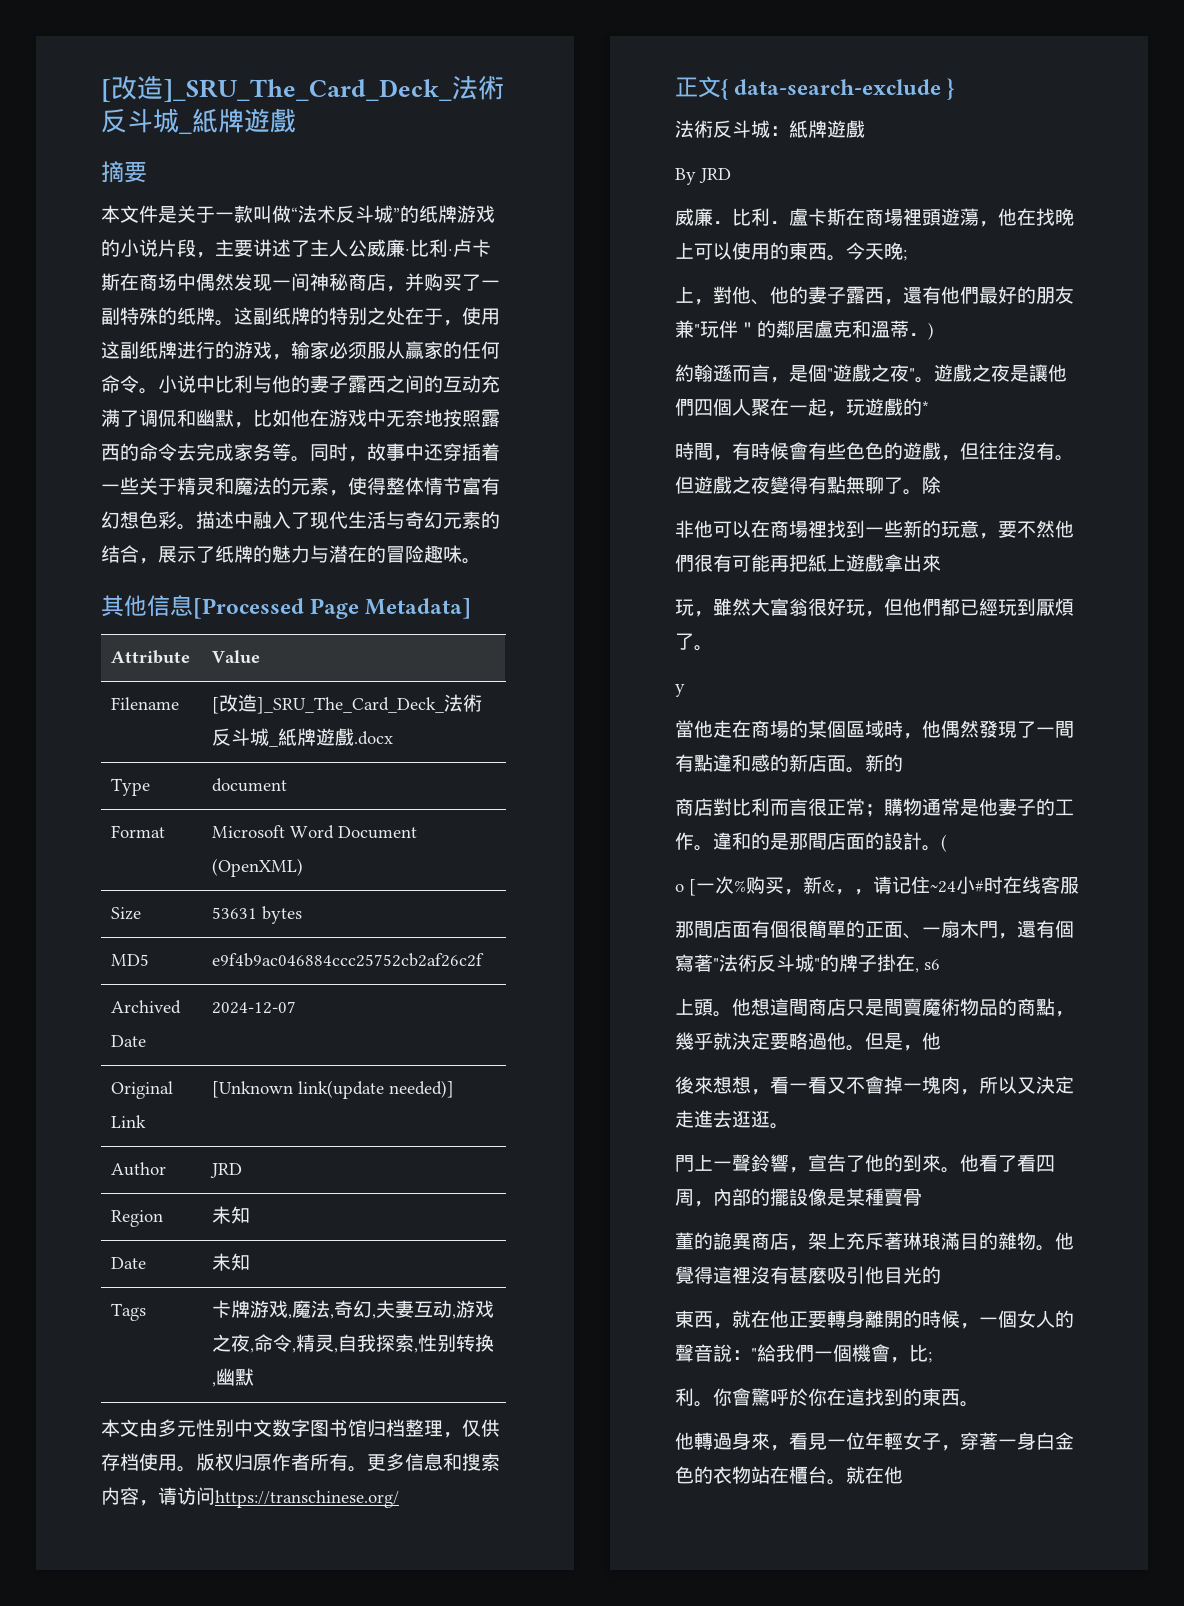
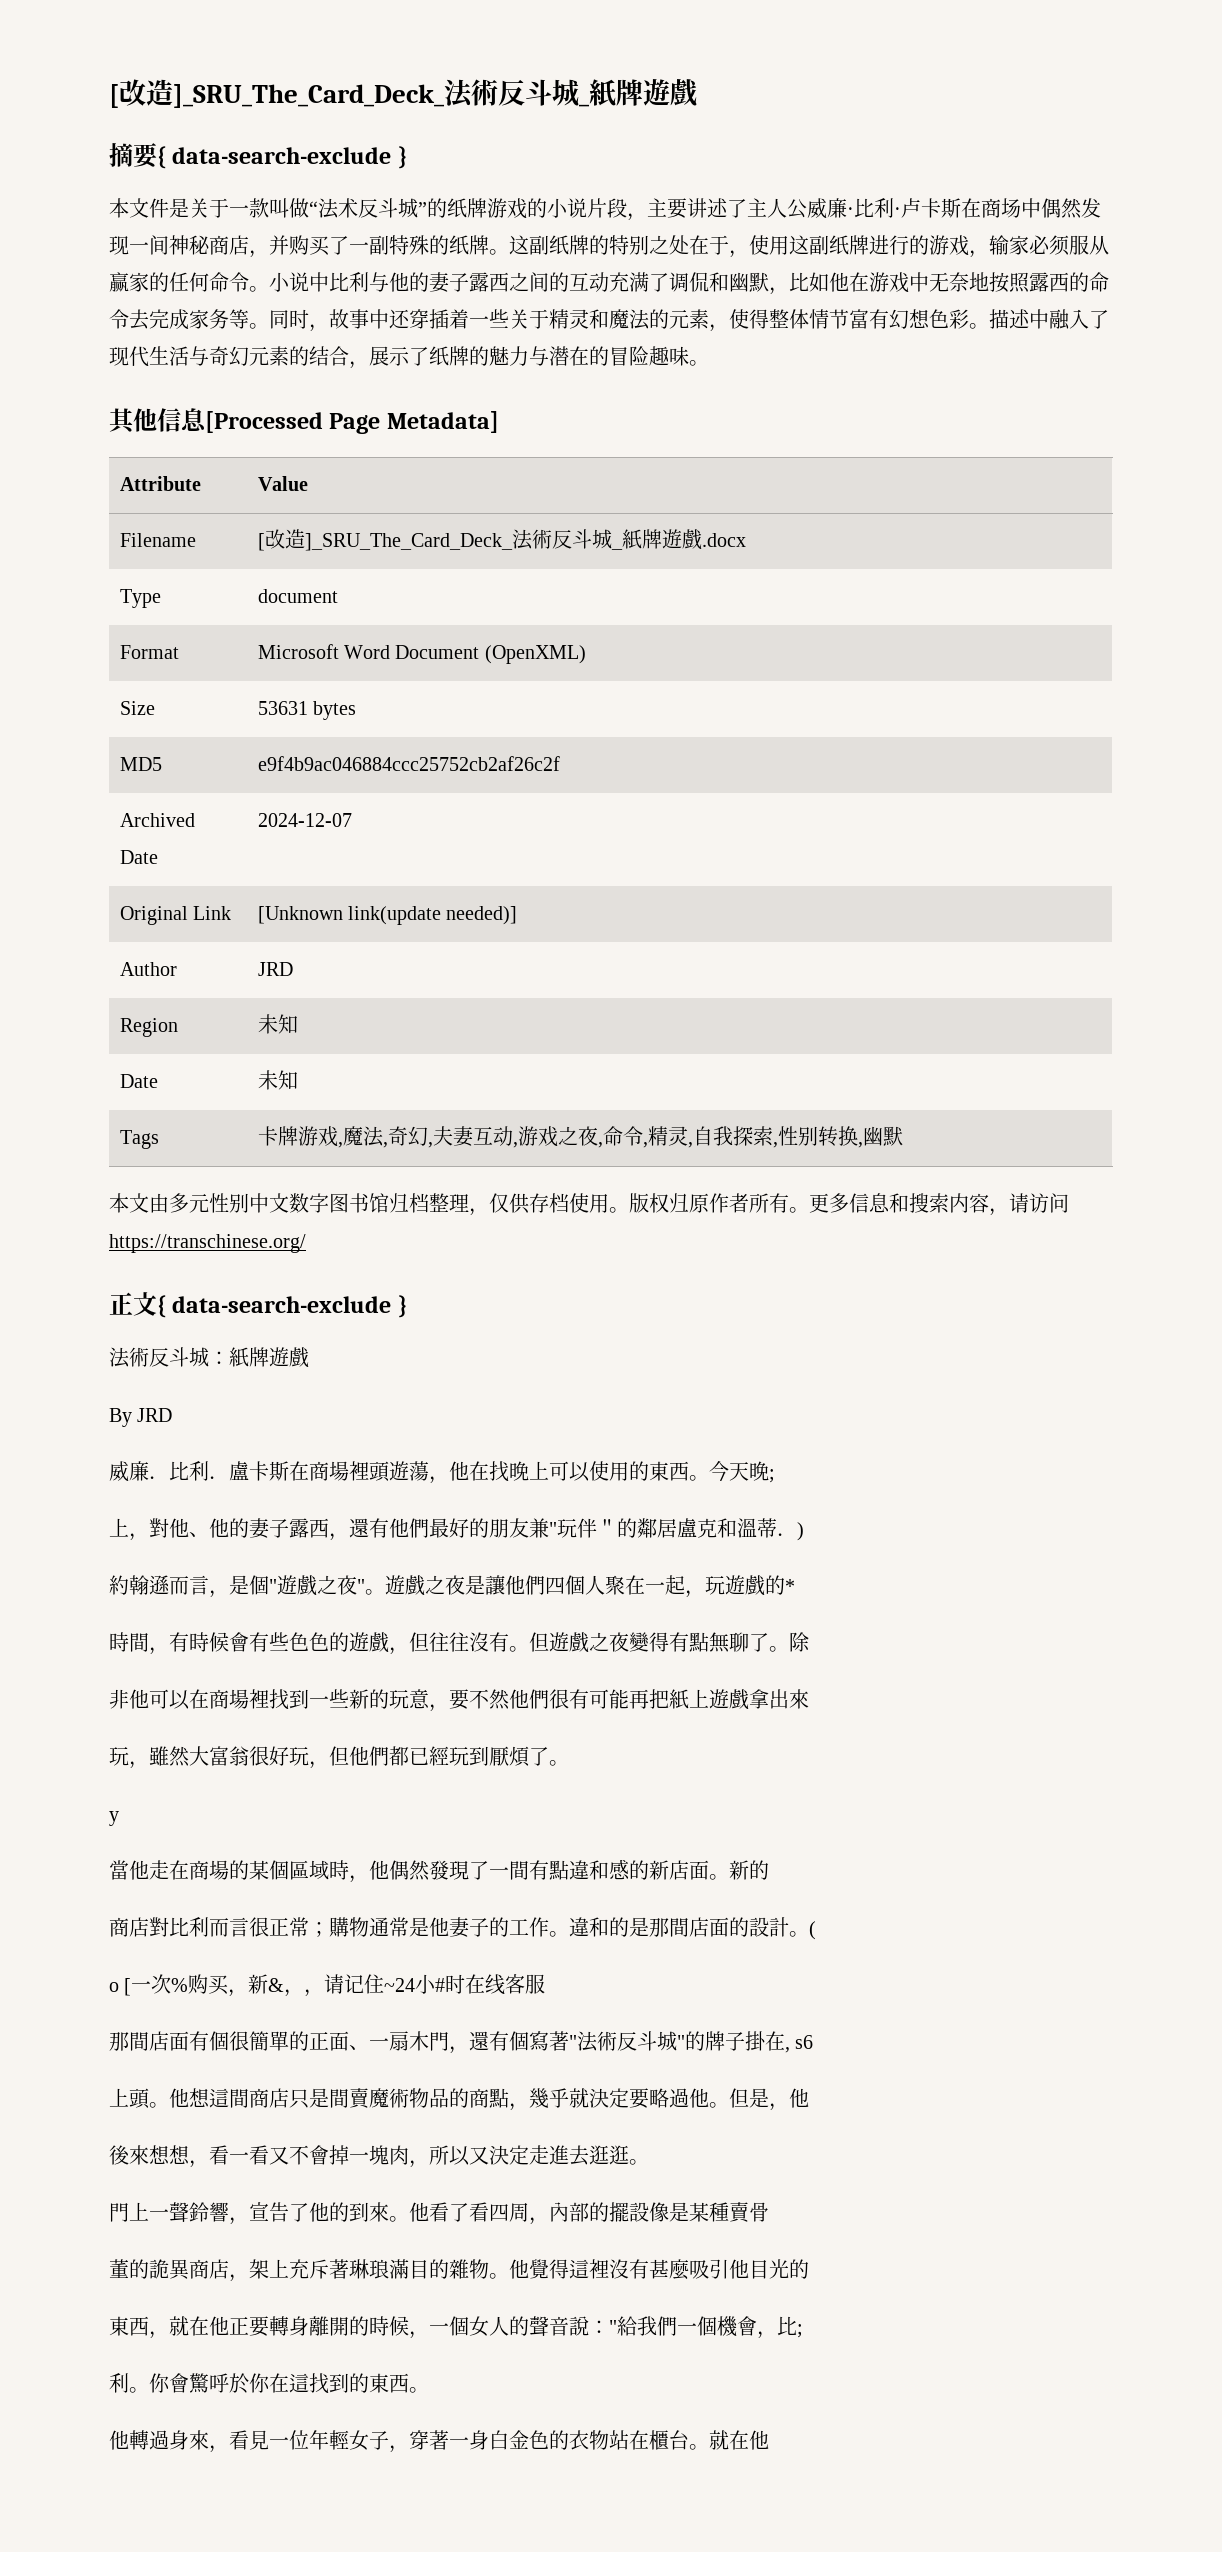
- 摘要
+ 摘要{ data-search-exclude }

